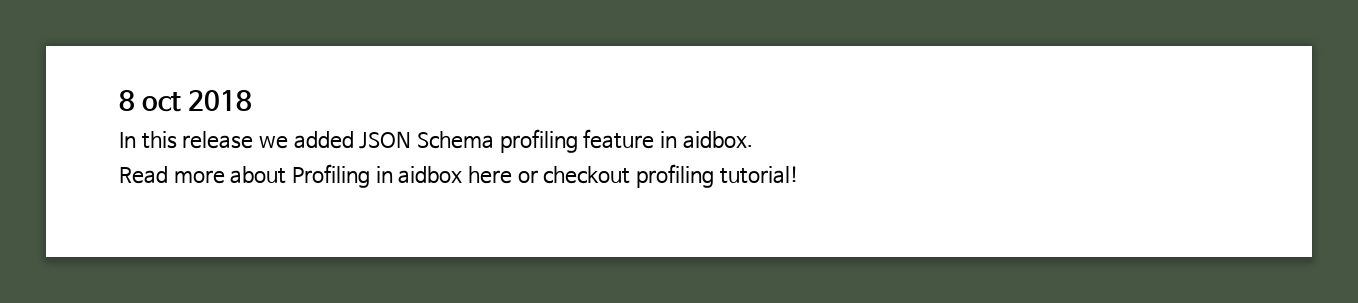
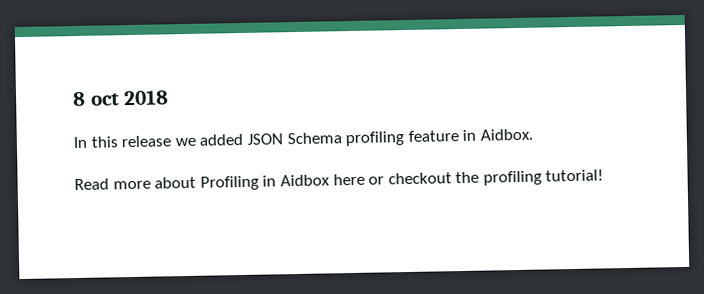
- In this release we added JSON Schema profiling feature in aidbox.
+ In this release we added JSON Schema profiling feature in Aidbox.
- Read more about Profiling in aidbox here or checkout profiling tutorial!
+ Read more about Profiling in Aidbox here or checkout the profiling tutorial!

